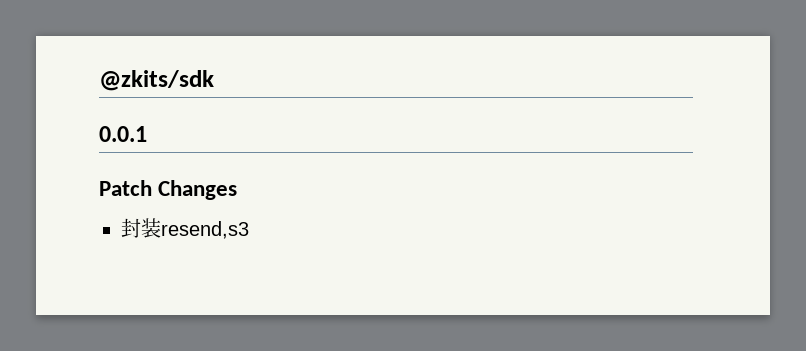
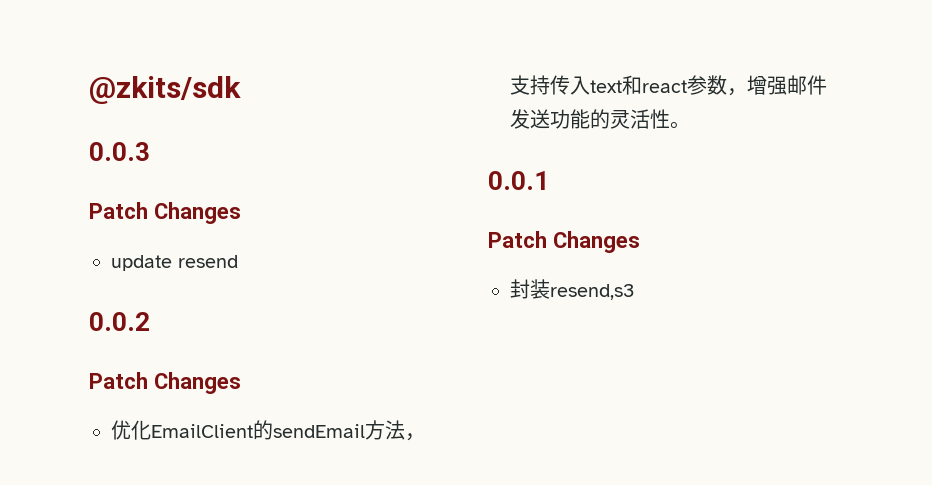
+ 0.0.3
+ Patch Changes
+ update resend
+ 0.0.2
+ Patch Changes
+ 优化EmailClient的sendEmail方法，支持传入text和react参数，增强邮件发送功能的灵活性。

